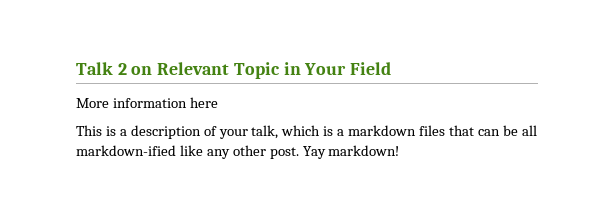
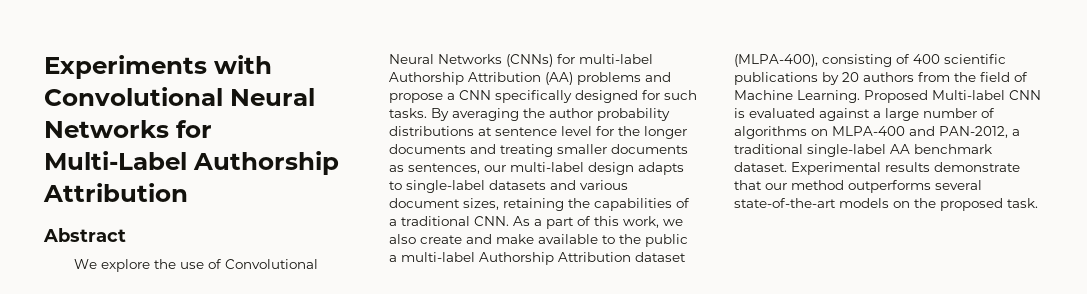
- Talk 2 on Relevant Topic in Your Field
- More information here
- This is a description of your talk, which is a markdown files that can be all markdown-ified like any other post. Yay markdown!
+ Experiments with Convolutional Neural Networks for Multi-Label Authorship Attribution
+ Abstract
+ We explore the use of Convolutional Neural Networks (CNNs) for multi-label Authorship Attribution (AA) problems and propose a CNN specifically designed for such tasks. By averaging the author probability distributions at sentence level for the longer documents and treating smaller documents as sentences, our multi-label design adapts to single-label datasets and various document sizes, retaining the capabilities of a traditional CNN. As a part of this work, we also create and make available to the public a multi-label Authorship Attribution dataset (MLPA-400), consisting of 400 scientific publications by 20 authors from the field of Machine Learning. Proposed Multi-label CNN is evaluated against a large number of algorithms on MLPA-400 and PAN-2012, a traditional single-label AA benchmark dataset. Experimental results demonstrate that our method outperforms several state-of-the-art models on the proposed task.

